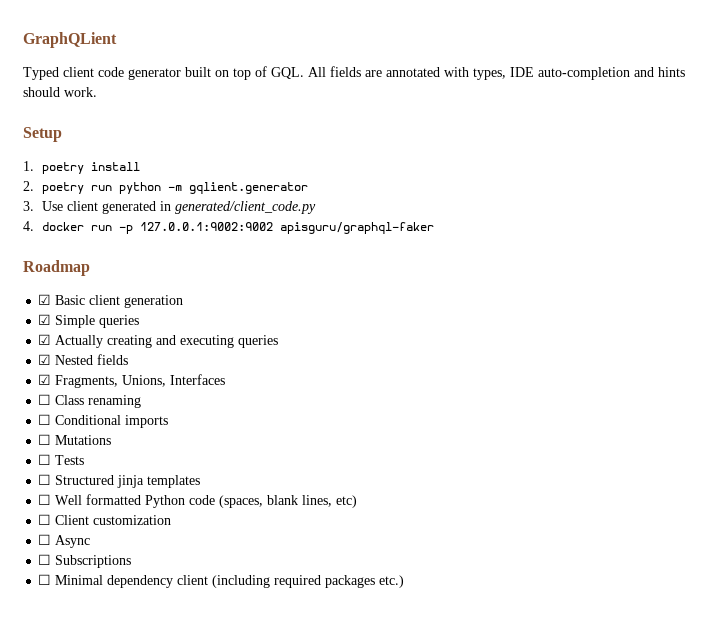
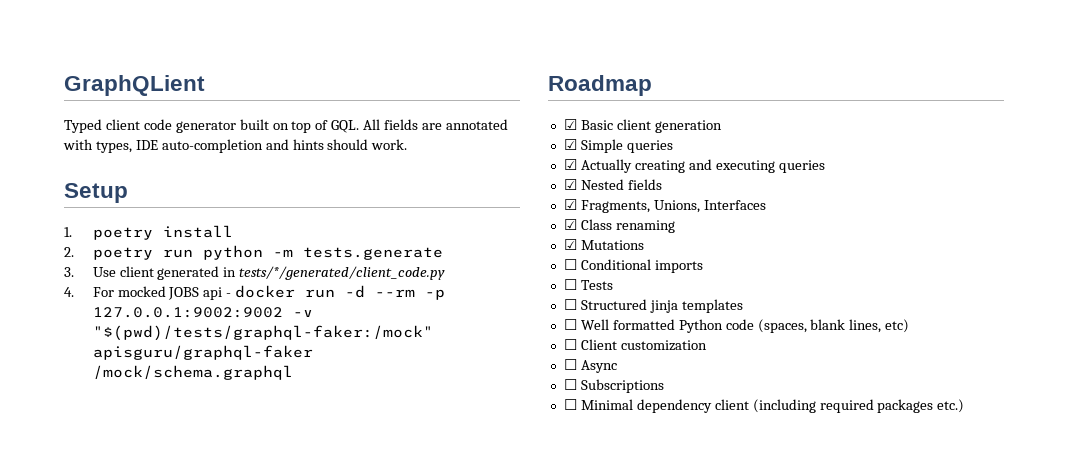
- 2. poetry run python -m gqlient.generator
+ 2. poetry run python -m tests.generate
- 3. Use client generated in generated/client_code.py
+ 3. Use client generated in tests/*/generated/client_code.py
- 4. docker run -p 127.0.0.1:9002:9002 apisguru/graphql-faker
+ 4. For mocked JOBS api - docker run -d --rm -p 127.0.0.1:9002:9002 -v "$(pwd)/tests/graphql-faker:/mock" apisguru/graphql-faker /mock/schema.graphql
- ☐ Class renaming
+ ☑ Class renaming
+ ☑ Mutations
- ☐ Mutations

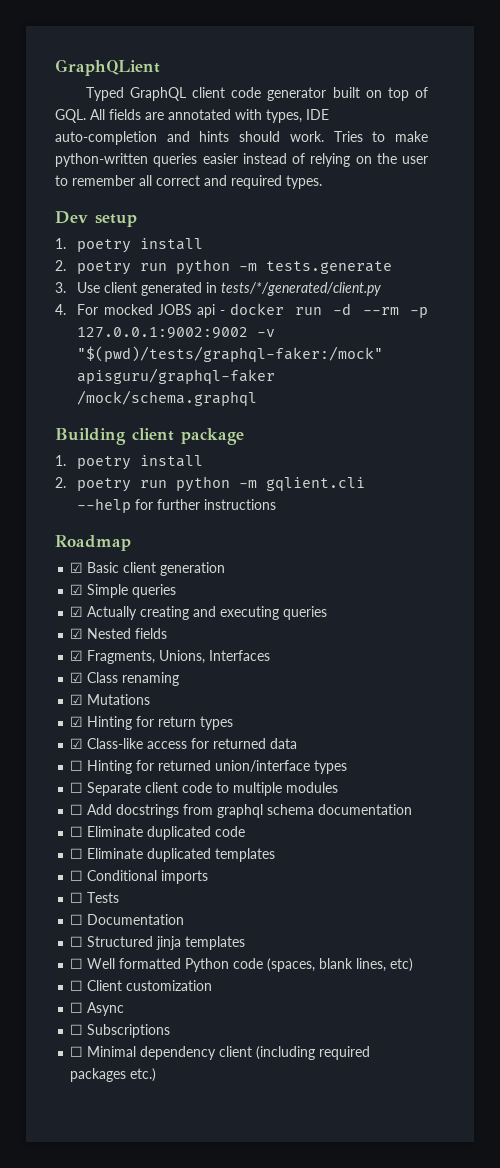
- Typed client code generator built on top of GQL. All fields are annotated with types, IDE auto-completion and hints should work.
- Setup
+ Typed GraphQL client code generator built on top of GQL. All fields are annotated with types, IDE auto-completion and hints should work. Tries to make python-written queries easier instead of relying on the user to remember all correct and required types.
+ Dev setup
- 3. Use client generated in tests/*/generated/client_code.py
+ 3. Use client generated in tests/*/generated/client.py
+ Building client package
+ 1. poetry install
+ 2. poetry run python -m gqlient.cli --help for further instructions
+ ☑ Hinting for return types
+ ☑ Class-like access for returned data
+ ☐ Hinting for returned union/interface types
+ ☐ Separate client code to multiple modules
+ ☐ Add docstrings from graphql schema documentation
+ ☐ Eliminate duplicated code
+ ☐ Eliminate duplicated templates
+ ☐ Documentation

